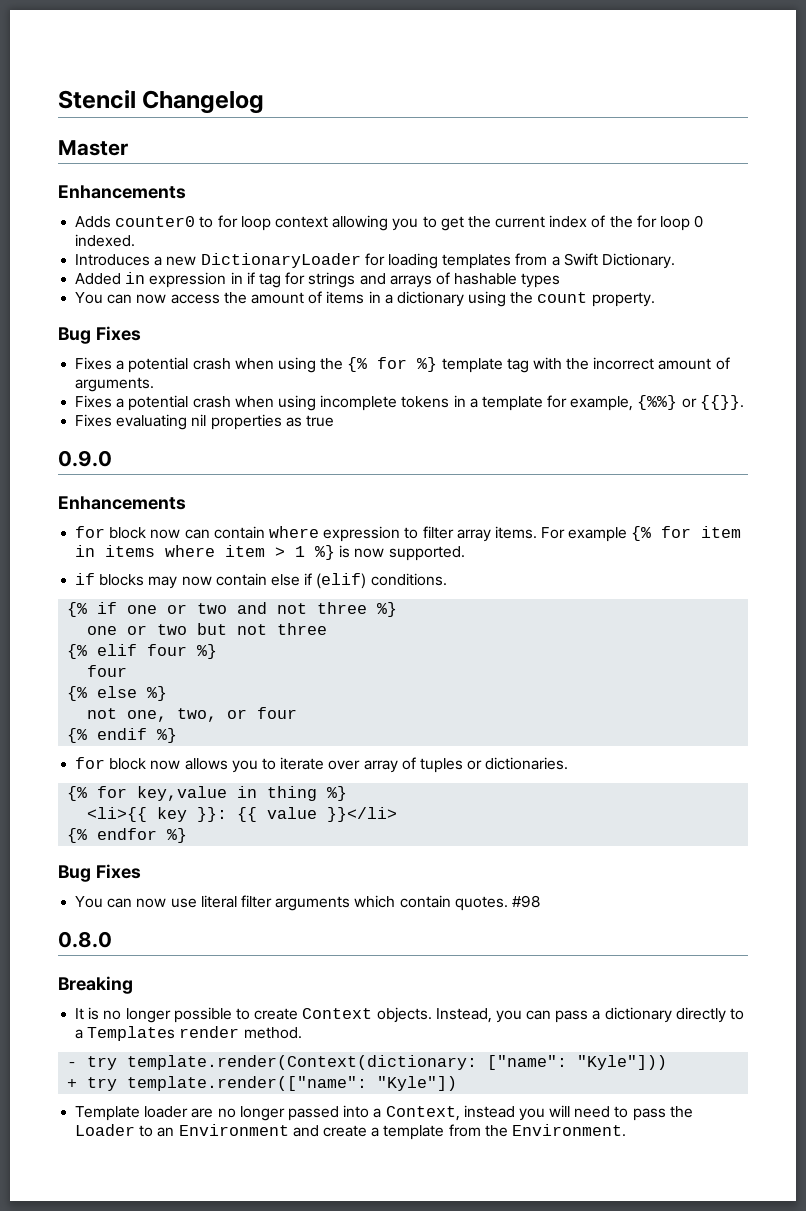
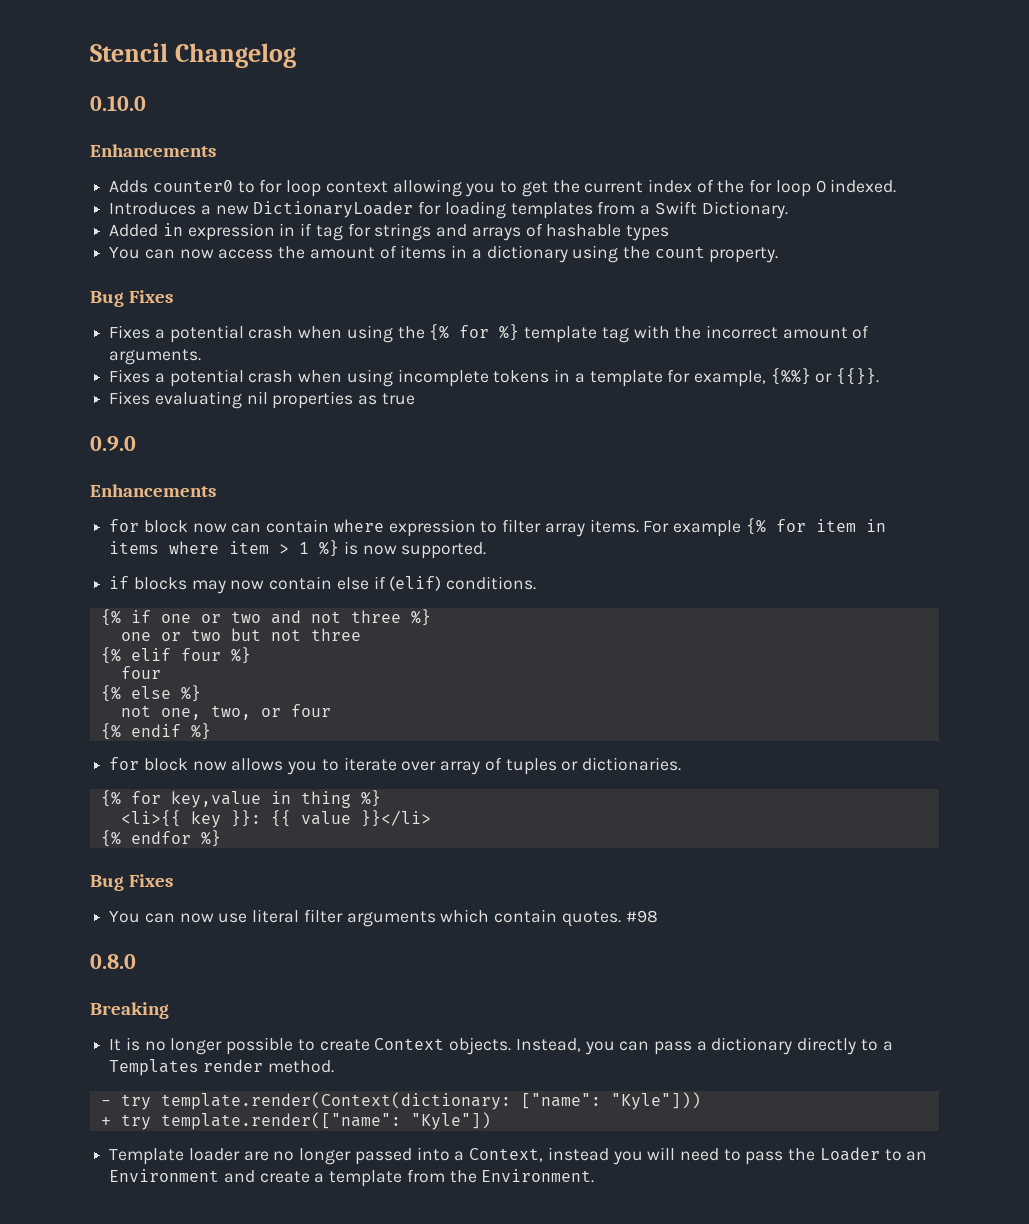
- Master
+ 0.10.0

